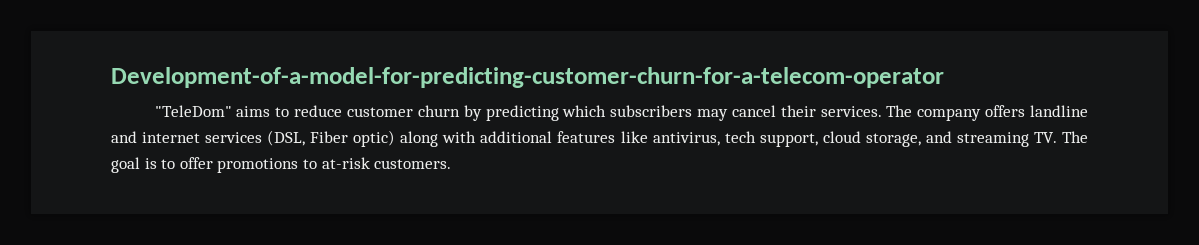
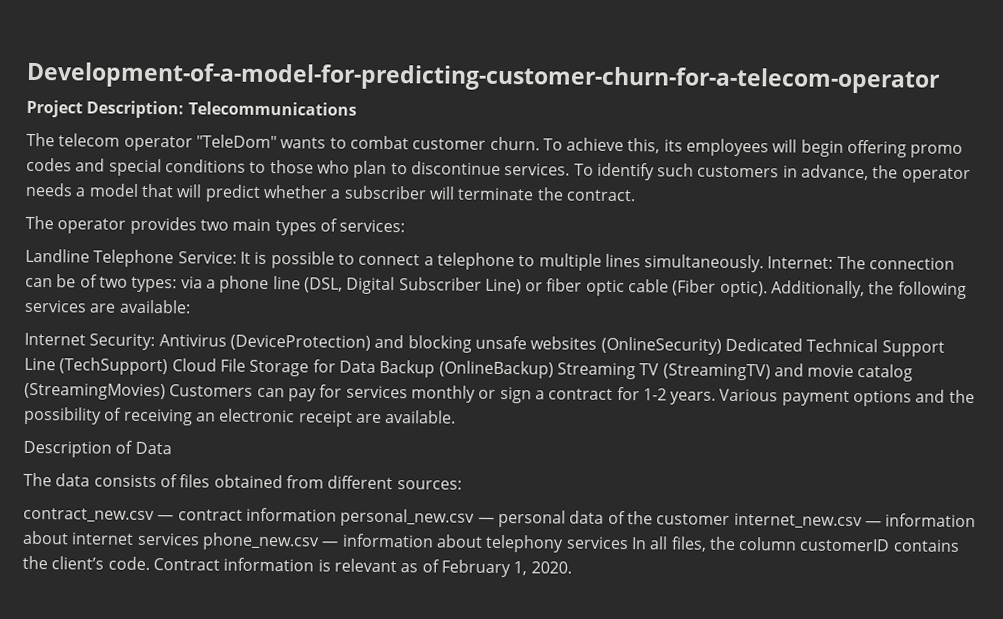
- "TeleDom" aims to reduce customer churn by predicting which subscribers may cancel their services. The company offers landline and internet services (DSL, Fiber optic) along with additional features like antivirus, tech support, cloud storage, and streaming TV. The goal is to offer promotions to at-risk customers.
+ Project Description: Telecommunications
+ The telecom operator "TeleDom" wants to combat customer churn. To achieve this, its employees will begin offering promo codes and special conditions to those who plan to discontinue services. To identify such customers in advance, the operator needs a model that will predict whether a subscriber will terminate the contract.
+ The operator provides two main types of services:
+ Landline Telephone Service: It is possible to connect a telephone to multiple lines simultaneously. Internet: The connection can be of two types: via a phone line (DSL, Digital Subscriber Line) or fiber optic cable (Fiber optic). Additionally, the following services are available:
+ Internet Security: Antivirus (DeviceProtection) and blocking unsafe websites (OnlineSecurity) Dedicated Technical Support Line (TechSupport) Cloud File Storage for Data Backup (OnlineBackup) Streaming TV (StreamingTV) and movie catalog (StreamingMovies) Customers can pay for services monthly or sign a contract for 1-2 years. Various payment options and the possibility of receiving an electronic receipt are available.
+ Description of Data
+ The data consists of files obtained from different sources:
+ contract_new.csv — contract information personal_new.csv — personal data of the customer internet_new.csv — information about internet services phone_new.csv — information about telephony services In all files, the column customerID contains the client’s code. Contract information is relevant as of February 1, 2020.

